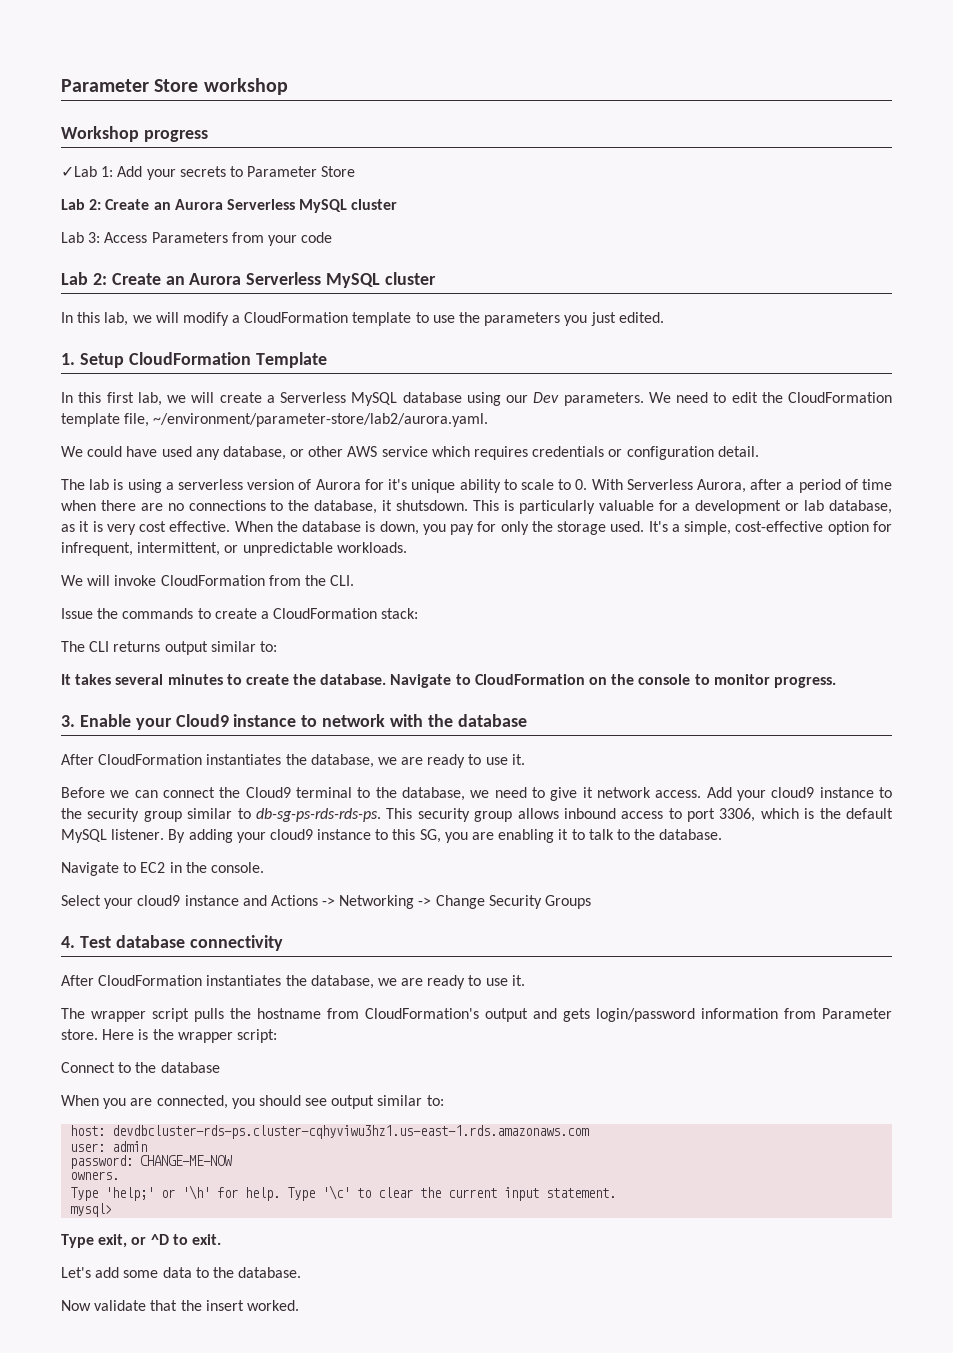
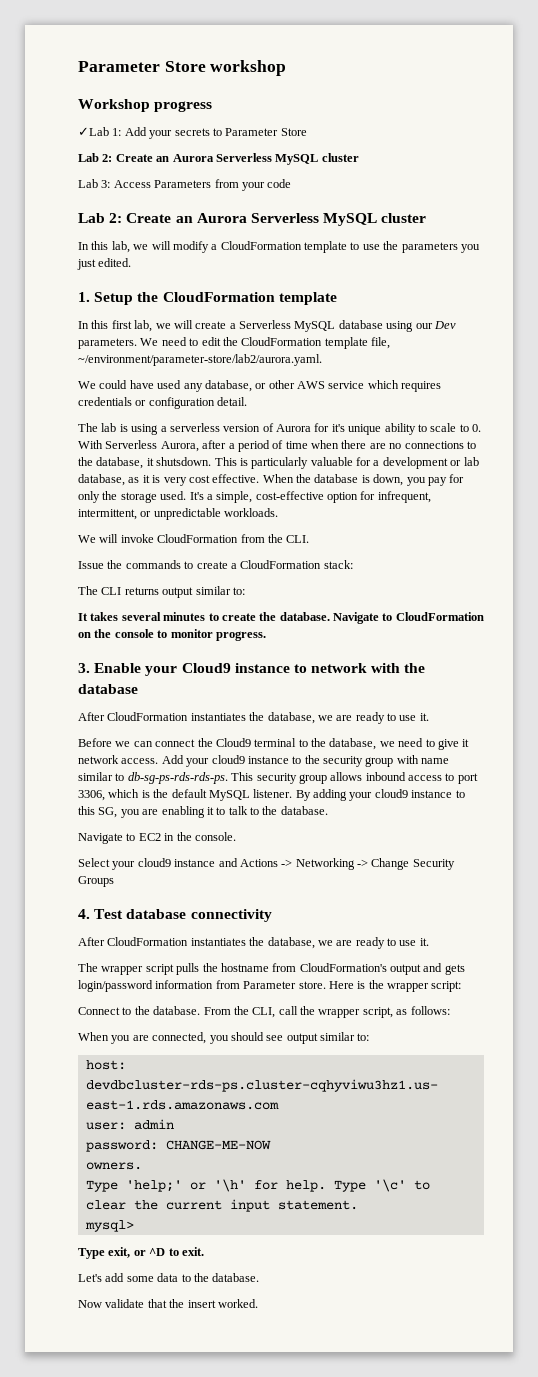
- 1. Setup CloudFormation Template
+ 1. Setup the CloudFormation template
- Add your cloud9 instance to the security group similar to db-sg-ps-rds-rds-ps.
+ Add your cloud9 instance to the security group with name similar to db-sg-ps-rds-rds-ps.
- Connect to the database
+ Connect to the database. From the CLI, call the wrapper script, as follows:

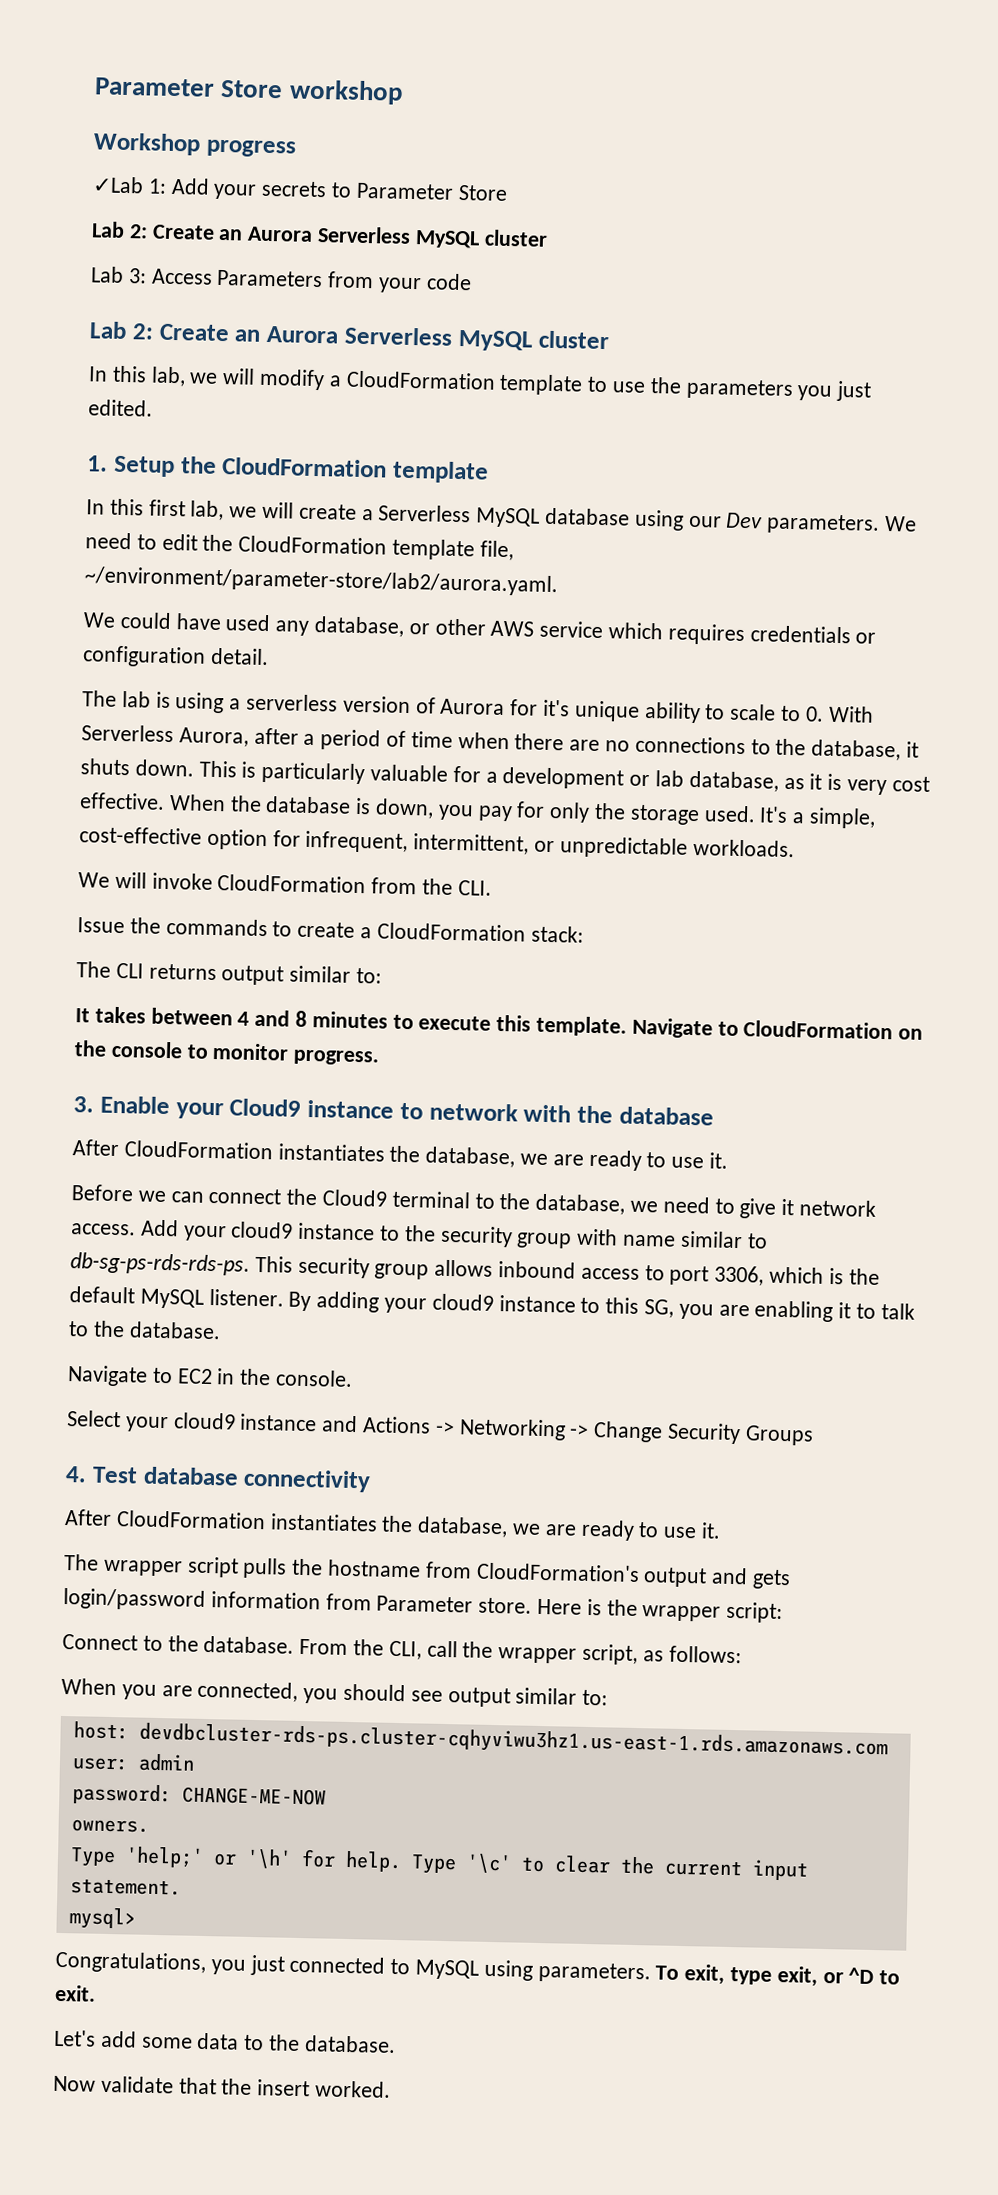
- The lab is using a serverless version of Aurora for it's unique ability to scale to 0. With Serverless Aurora, after a period of time when there are no connections to the database, it shutsdown.
+ The lab is using a serverless version of Aurora for it's unique ability to scale to 0. With Serverless Aurora, after a period of time when there are no connections to the database, it shuts down.
- It takes several minutes to create the database.
+ It takes between 4 and 8 minutes to execute this template.
- Type exit, or ^D to exit.
+ Congratulations, you just connected to MySQL using parameters. To exit, type exit, or ^D to exit.

